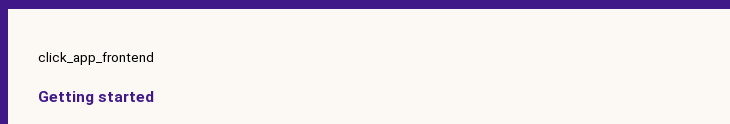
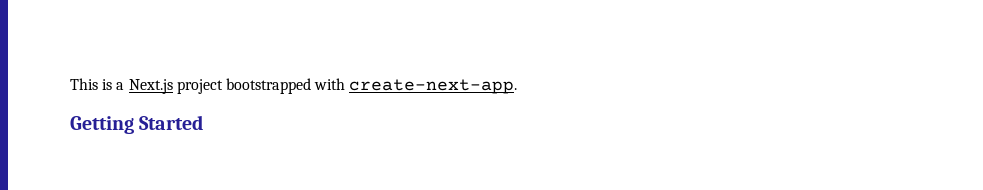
- click_app_frontend
+ This is a Next.js project bootstrapped with create-next-app.
- Getting started
+ Getting Started

